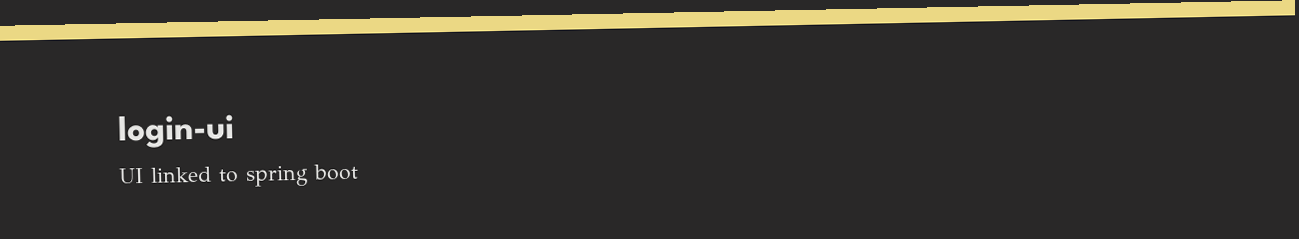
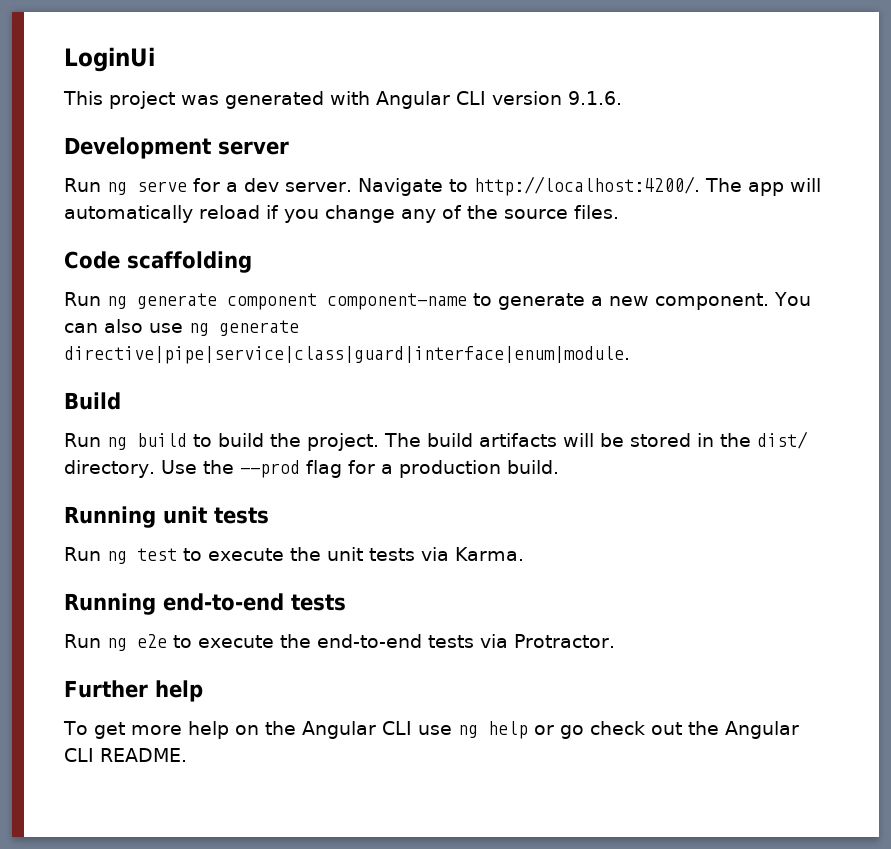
- login-ui
- UI linked to spring boot
+ LoginUi
+ This project was generated with Angular CLI version 9.1.6.
+ Development server
+ Run ng serve for a dev server. Navigate to http://localhost:4200/. The app will automatically reload if you change any of the source files.
+ Code scaffolding
+ Run ng generate component component-name to generate a new component. You can also use ng generate directive|pipe|service|class|guard|interface|enum|module.
+ Build
+ Run ng build to build the project. The build artifacts will be stored in the dist/ directory. Use the --prod flag for a production build.
+ Running unit tests
+ Run ng test to execute the unit tests via Karma.
+ Running end-to-end tests
+ Run ng e2e to execute the end-to-end tests via Protractor.
+ Further help
+ To get more help on the Angular CLI use ng help or go check out the Angular CLI README.

